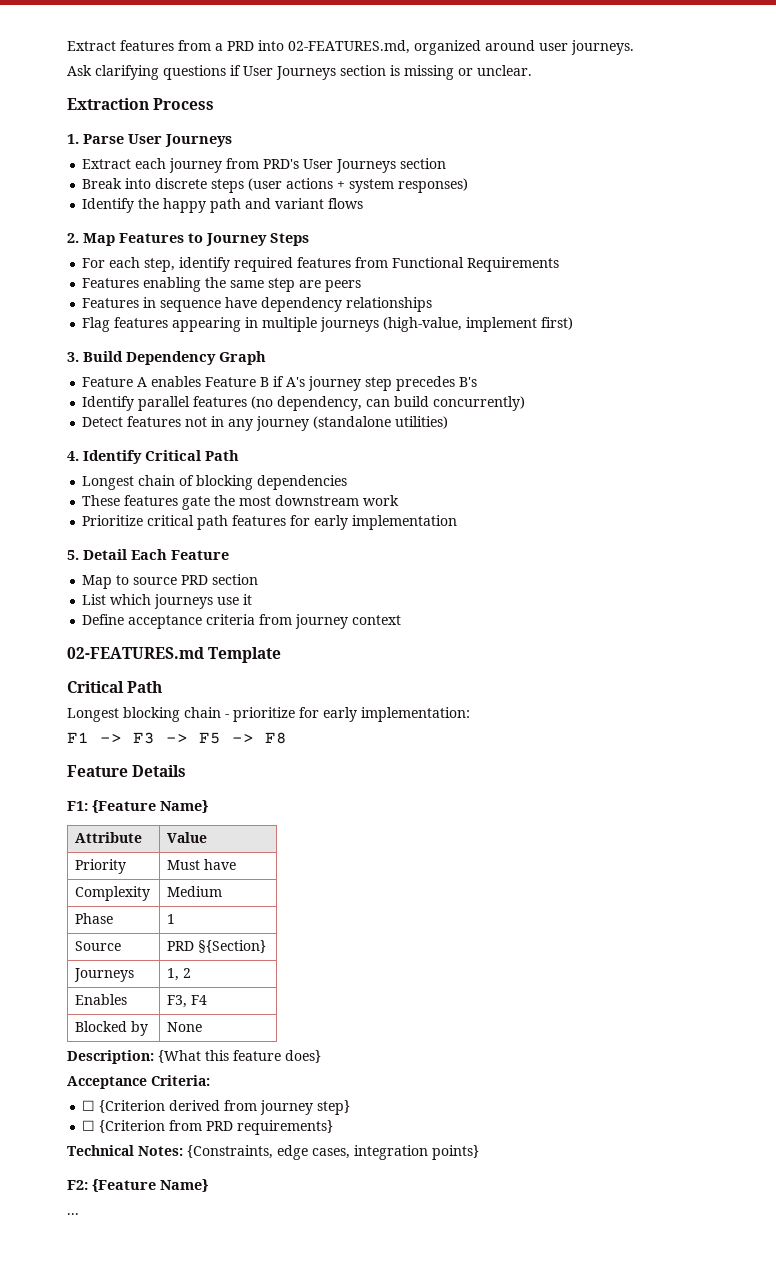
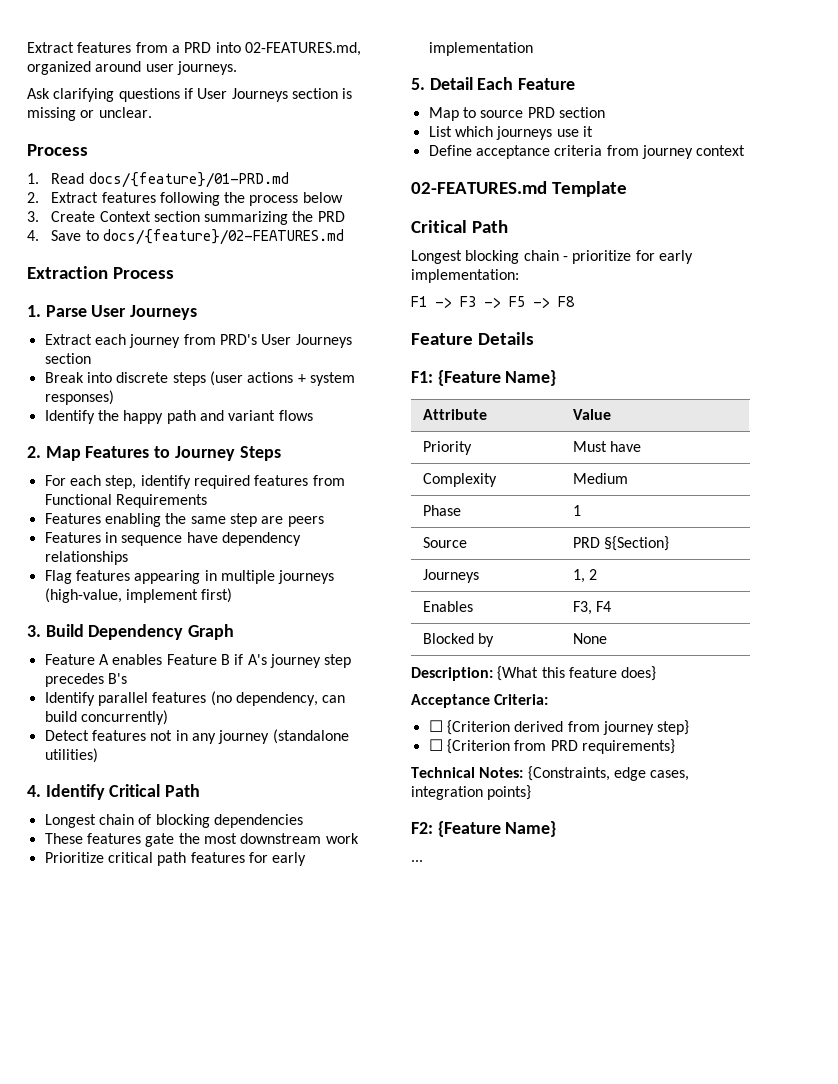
  Ask clarifying questions if User Journeys section is missing or unclear.
+ Process
+ 1. Read docs/{feature}/01-PRD.md
+ 2. Extract features following the process below
+ 3. Create Context section summarizing the PRD
+ 4. Save to docs/{feature}/02-FEATURES.md

